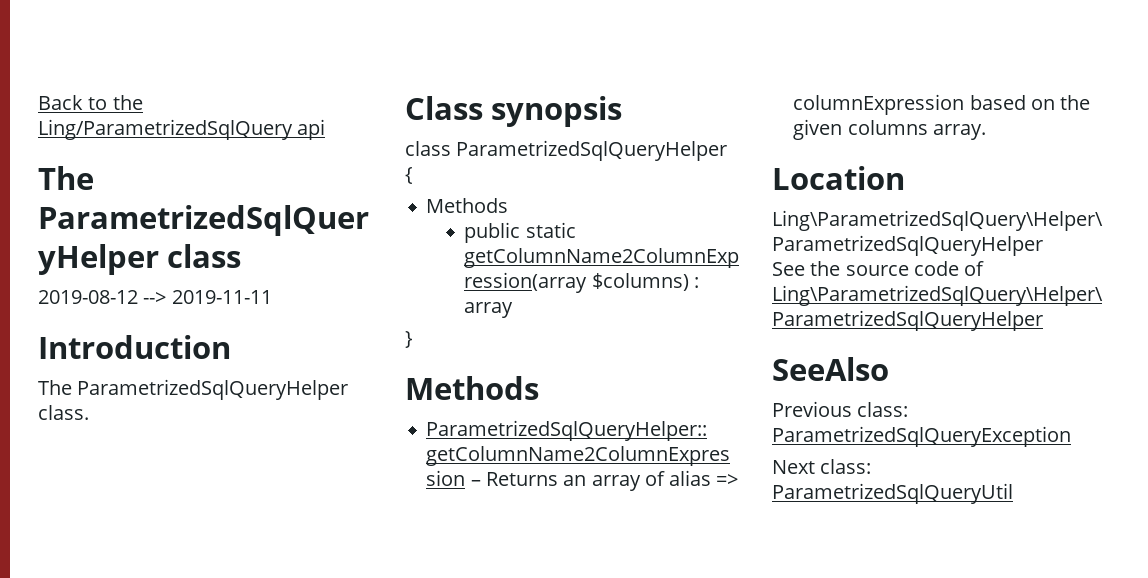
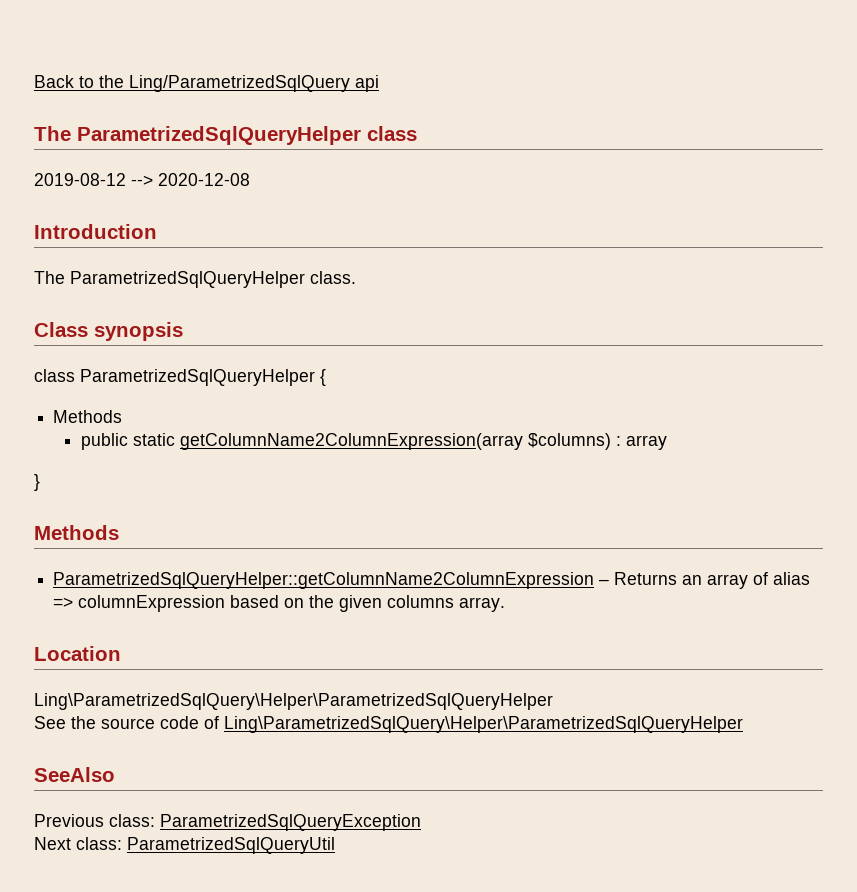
- 2019-08-12 --> 2019-11-11
+ 2019-08-12 --> 2020-12-08

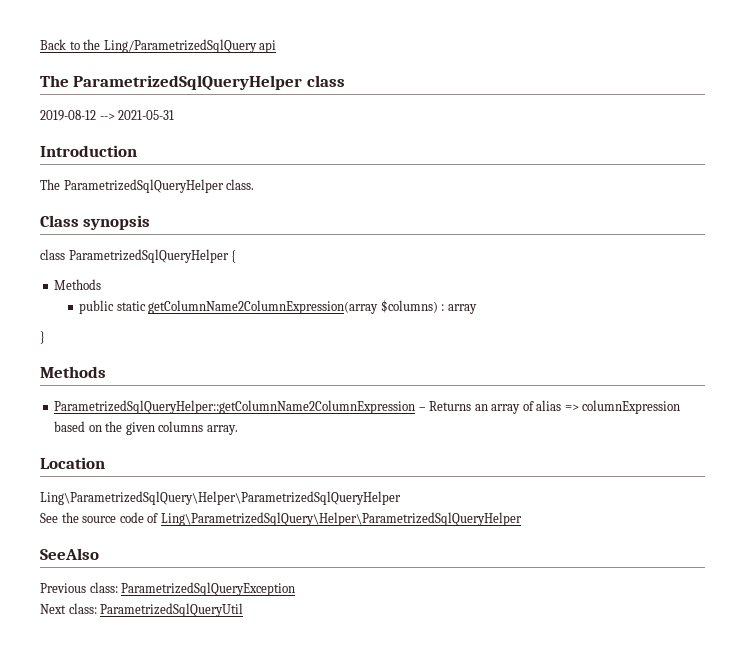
- 2019-08-12 --> 2020-12-08
+ 2019-08-12 --> 2021-05-31

